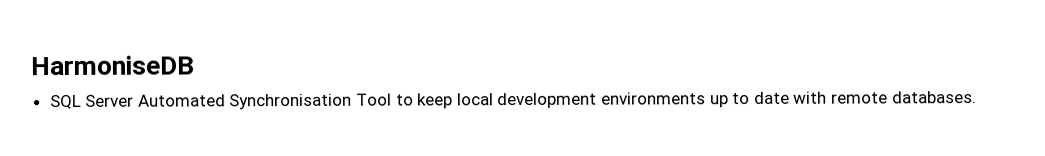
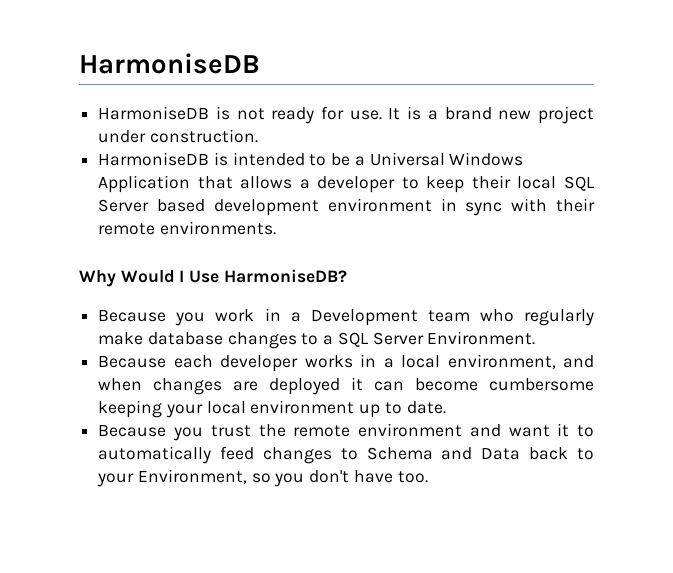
- SQL Server Automated Synchronisation Tool to keep local development environments up to date with remote databases.
+ HarmoniseDB is not ready for use. It is a brand new project under construction.
+ HarmoniseDB is intended to be a Universal Windows Application that allows a developer to keep their local SQL Server based development environment in sync with their remote environments.
+ Why Would I Use HarmoniseDB?
+ Because you work in a Development team who regularly make database changes to a SQL Server Environment.
+ Because each developer works in a local environment, and when changes are deployed it can become cumbersome keeping your local environment up to date.
+ Because you trust the remote environment and want it to automatically feed changes to Schema and Data back to your Environment, so you don't have too.

